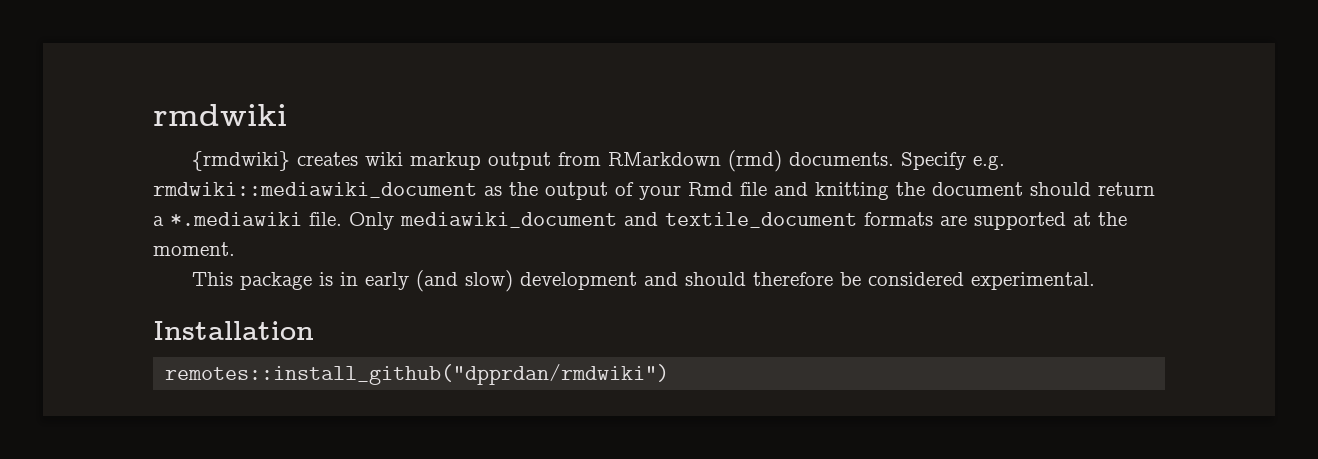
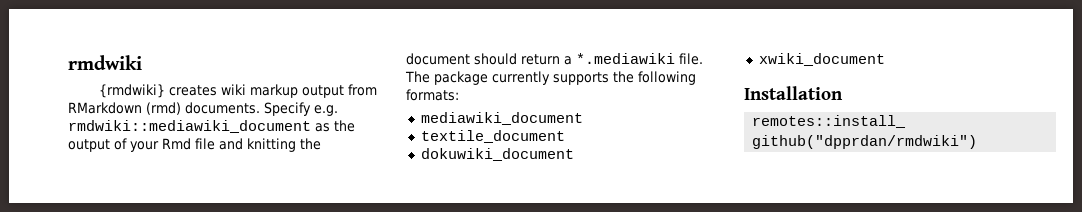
- Only mediawiki_document and textile_document formats are supported at the moment.
- This package is in early (and slow) development and should therefore be considered experimental.
+ The package currently supports the following formats:
+ mediawiki_document
+ textile_document
+ dokuwiki_document
+ xwiki_document

